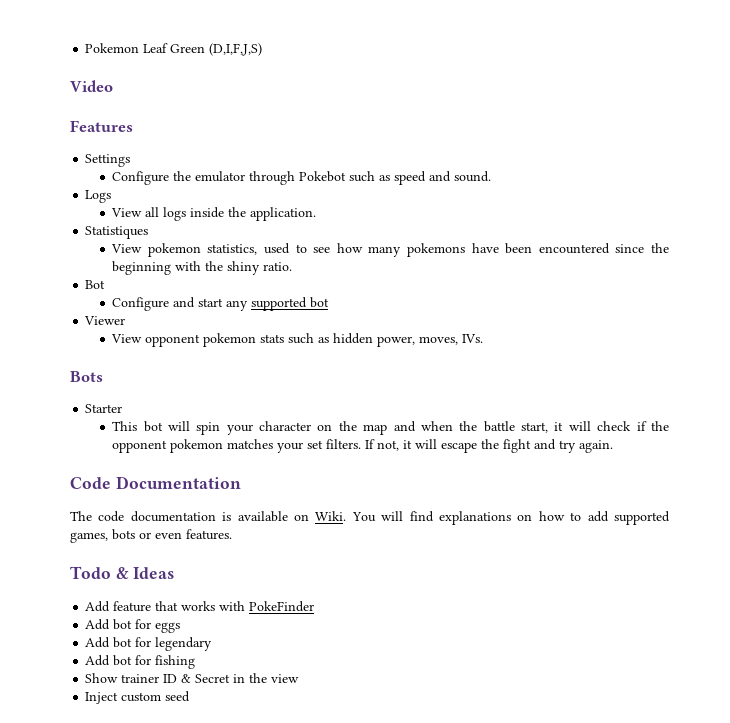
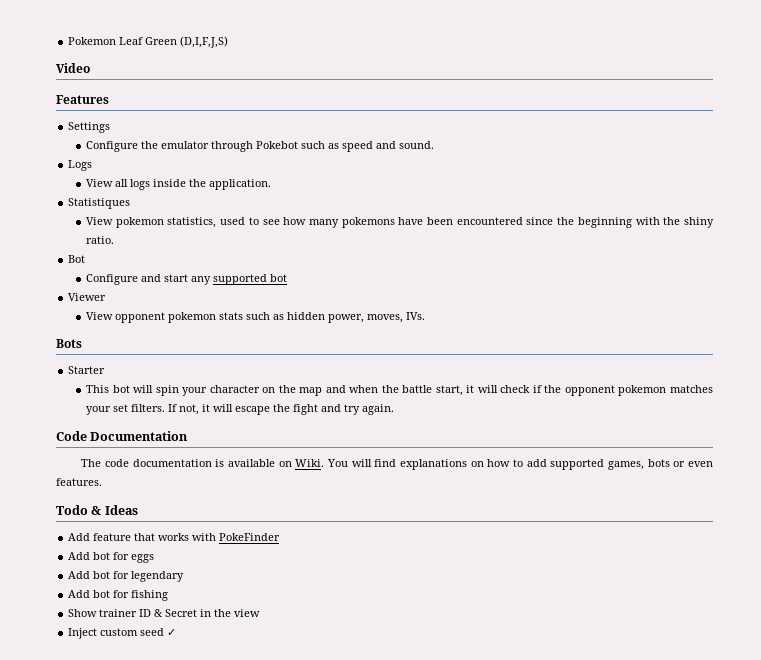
- Inject custom seed
+ Inject custom seed ✓

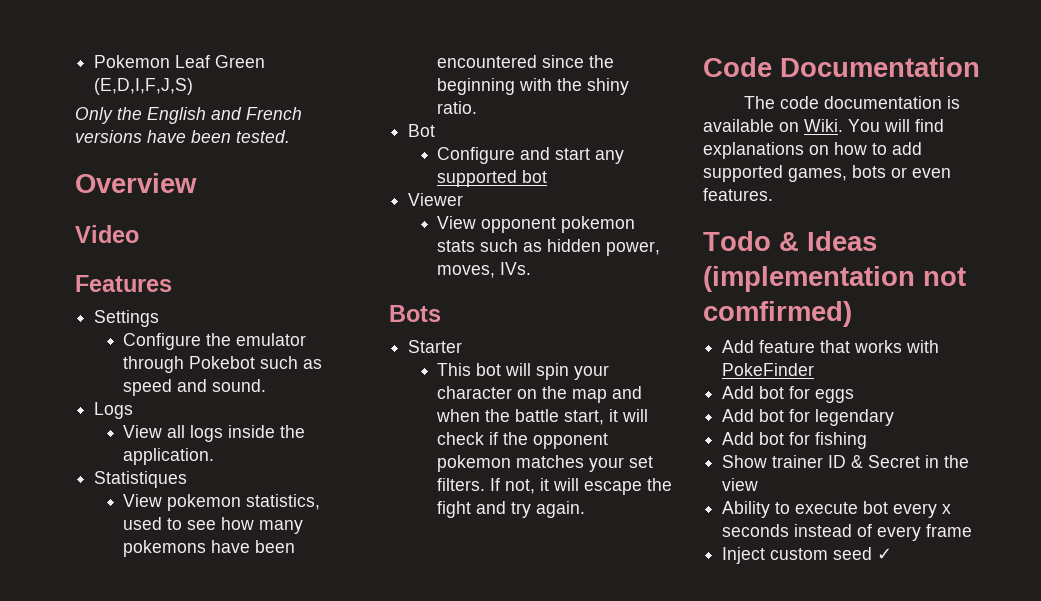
- Pokemon Leaf Green (D,I,F,J,S)
+ Pokemon Leaf Green (E,D,I,F,J,S)
+ Only the English and French versions have been tested.
+ Overview
- Todo & Ideas
+ Todo & Ideas (implementation not comfirmed)
+ Ability to execute bot every x seconds instead of every frame

